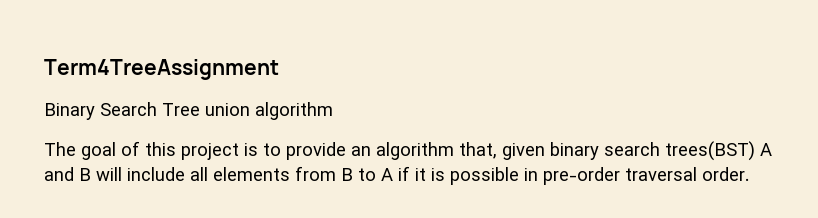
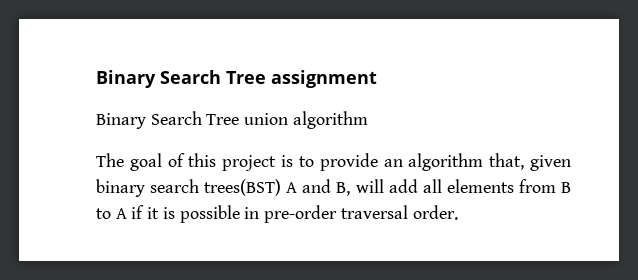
- Term4TreeAssignment
+ Binary Search Tree assignment
- The goal of this project is to provide an algorithm that, given binary search trees(BST) A and B will include all elements from B to A if it is possible in pre-order traversal order.
+ The goal of this project is to provide an algorithm that, given binary search trees(BST) A and B, will add all elements from B to A if it is possible in pre-order traversal order.

